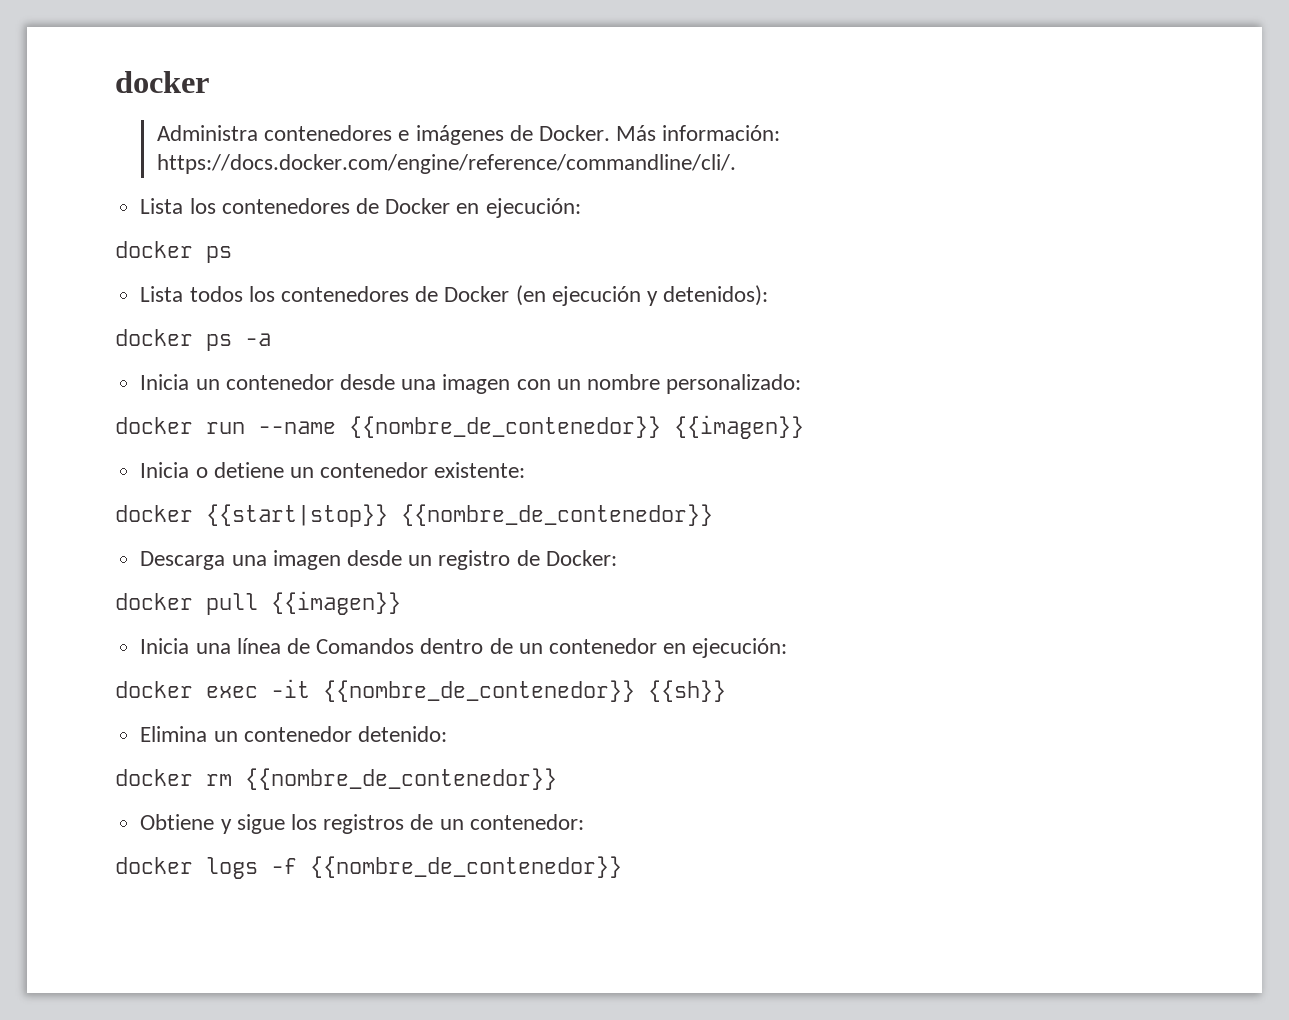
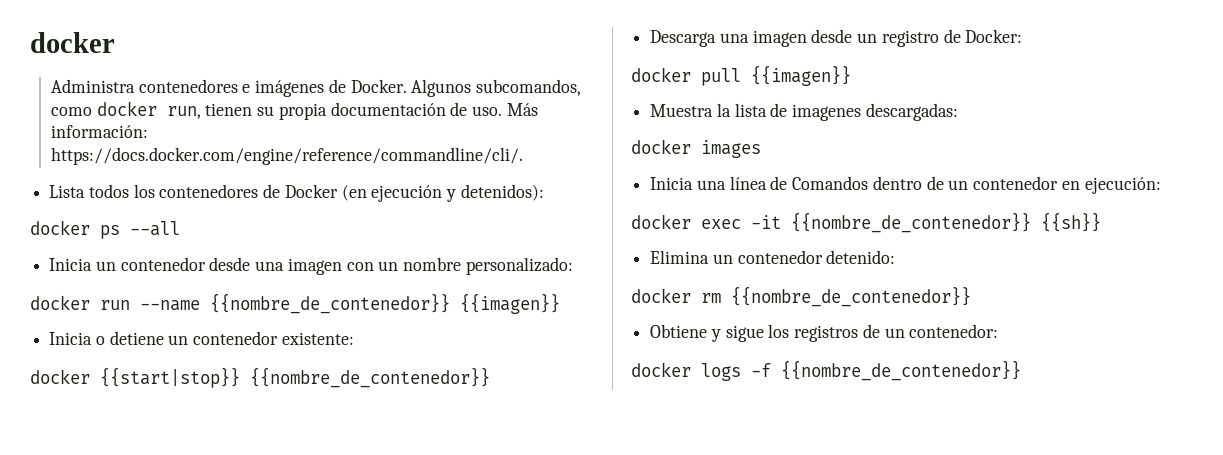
- Más información: https://docs.docker.com/engine/reference/commandline/cli/.
- Lista los contenedores de Docker en ejecución:
- docker ps
+ Algunos subcomandos, como docker run, tienen su propia documentación de uso. Más información: https://docs.docker.com/engine/reference/commandline/cli/.
- docker ps -a
+ docker ps --all
+ Muestra la lista de imagenes descargadas:
+ docker images

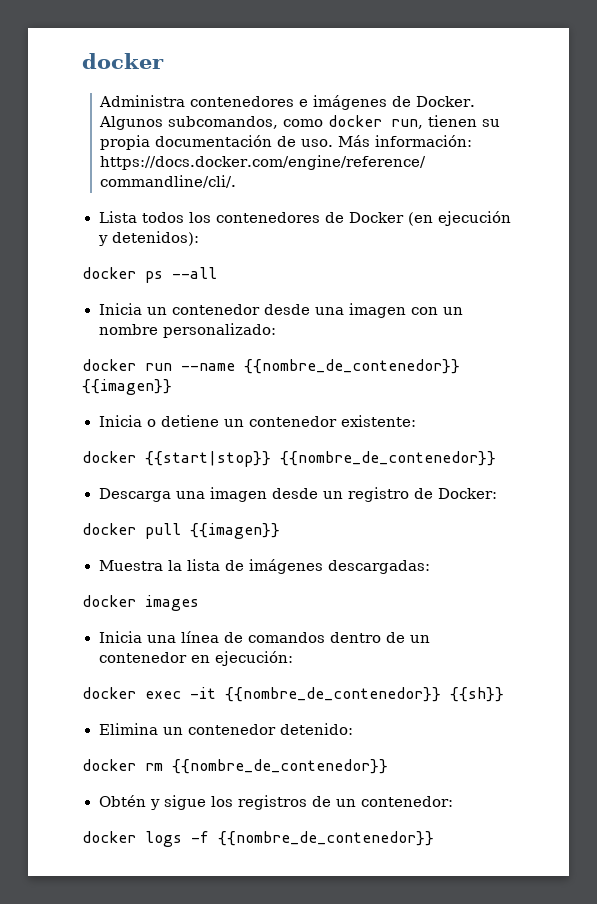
- Muestra la lista de imagenes descargadas:
+ Muestra la lista de imágenes descargadas:
- Inicia una línea de Comandos dentro de un contenedor en ejecución:
+ Inicia una línea de comandos dentro de un contenedor en ejecución:
- Obtiene y sigue los registros de un contenedor:
+ Obtén y sigue los registros de un contenedor:

